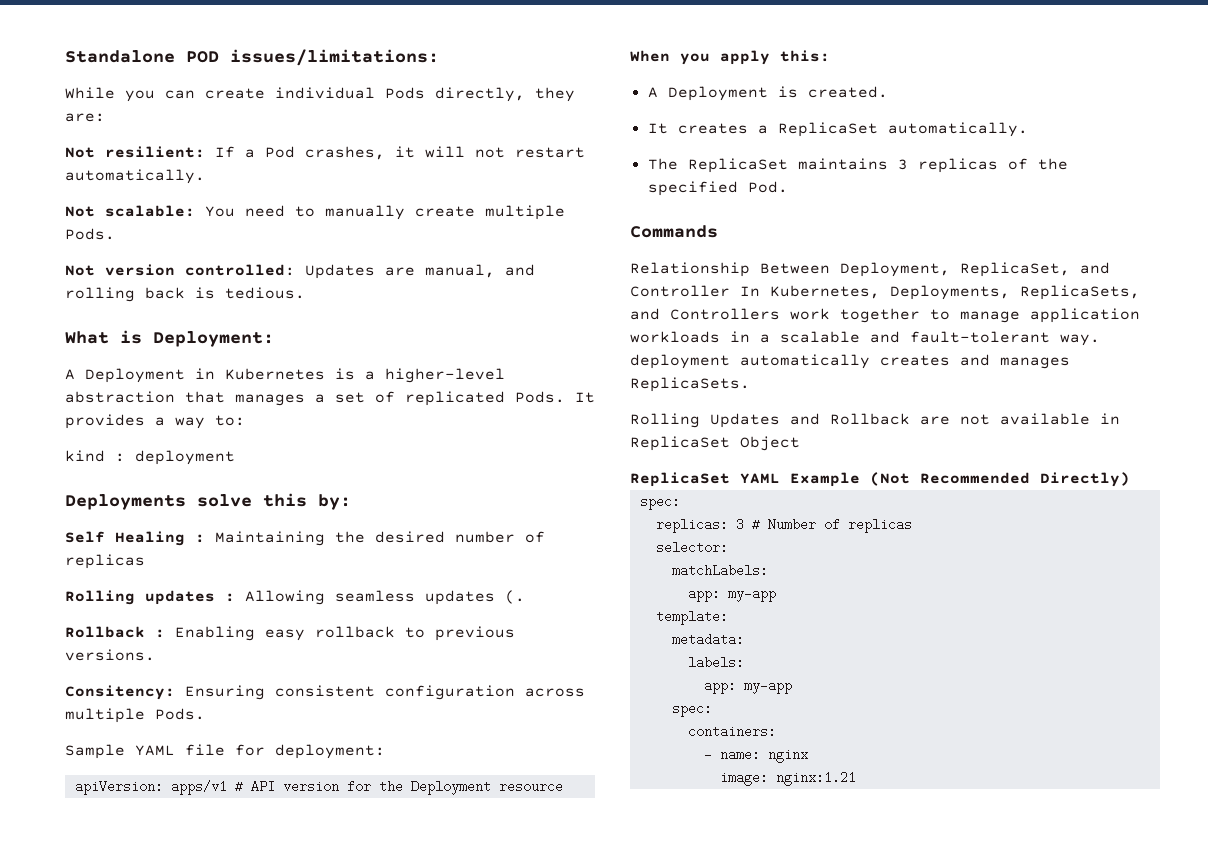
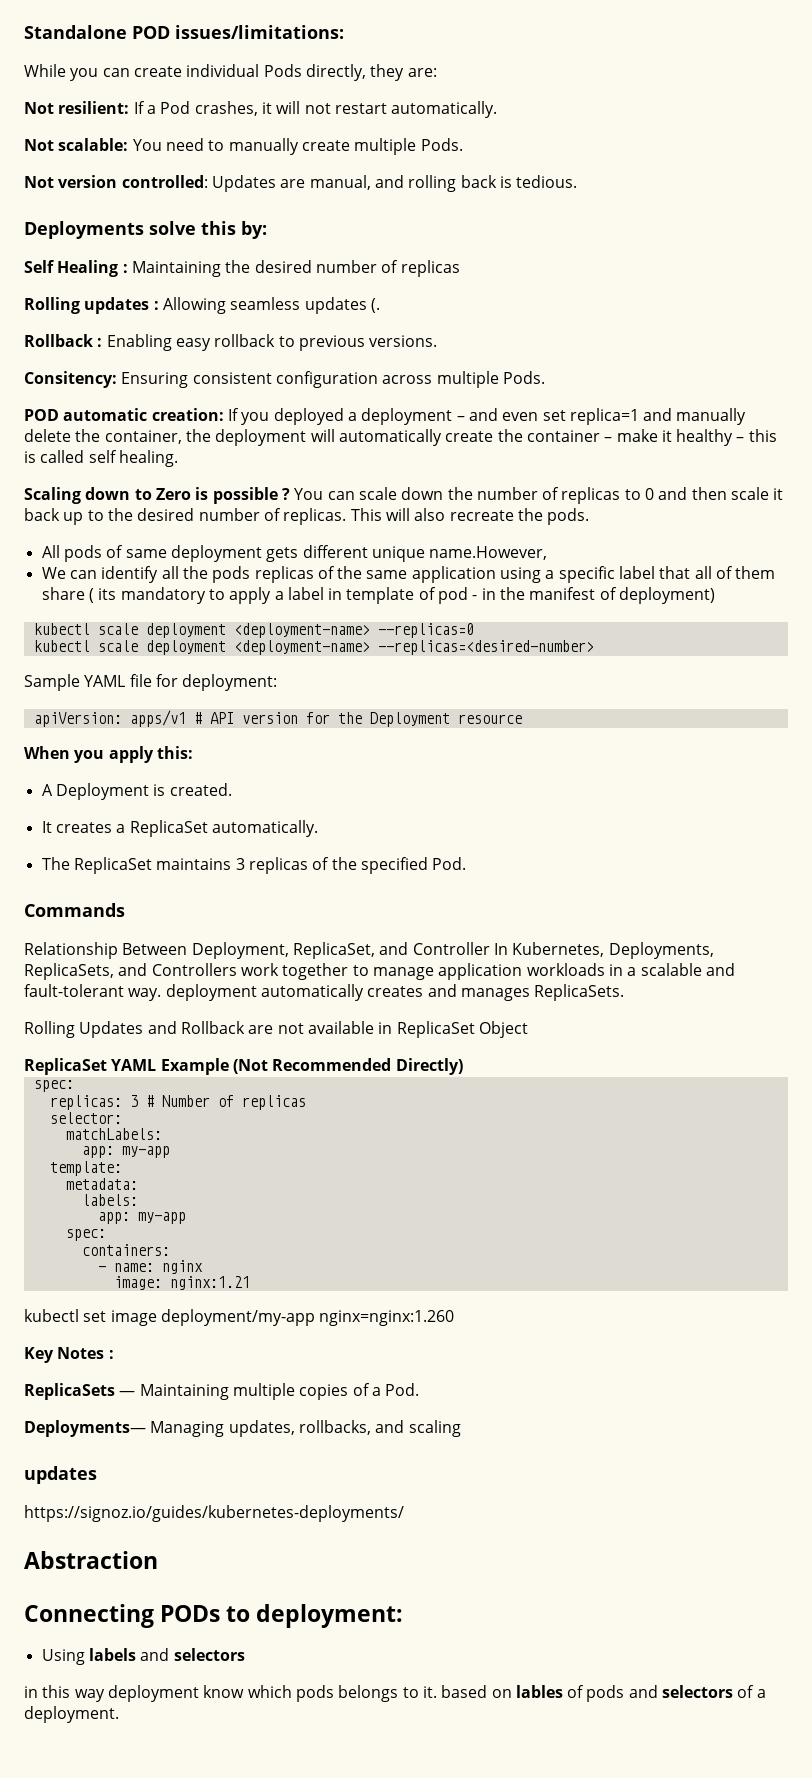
- What is Deployment:
- A Deployment in Kubernetes is a higher-level abstraction that manages a set of replicated Pods. It provides a way to:
- kind : deployment
+ POD automatic creation: If you deployed a deployment – and even set replica=1 and manually delete the container, the deployment will automatically create the container – make it healthy – this is called self healing.
+ Scaling down to Zero is possible ? You can scale down the number of replicas to 0 and then scale it back up to the desired number of replicas. This will also recreate the pods.
+ All pods of same deployment gets different unique name.However,
+ We can identify all the pods replicas of the same application using a specific label that all of them share ( its mandatory to apply a label in template of pod - in the manifest of deployment)
+ kubectl scale deployment <deployment-name> --replicas=0
+ kubectl scale deployment <deployment-name> --replicas=<desired-number>
+ kubectl set image deployment/my-app nginx=nginx:1.260
+ Key Notes :
+ ReplicaSets — Maintaining multiple copies of a Pod.
+ Deployments— Managing updates, rollbacks, and scaling
+ updates
+ https://signoz.io/guides/kubernetes-deployments/
+ Abstraction
+ Connecting PODs to deployment:
+ Using labels and selectors
+ in this way deployment know which pods belongs to it. based on lables of pods and selectors of a deployment.

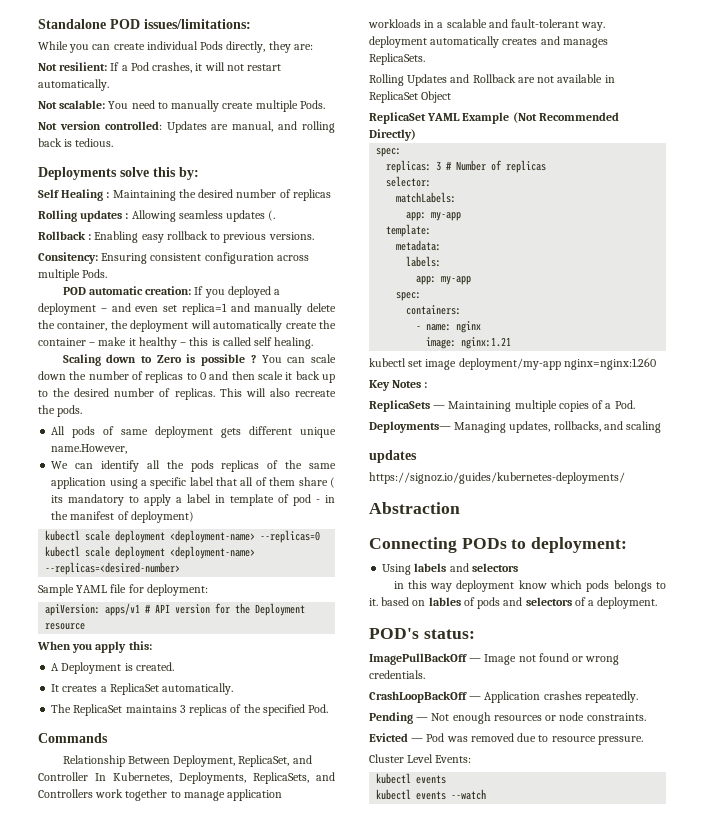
+ POD's status:
+ ImagePullBackOff — Image not found or wrong credentials.
+ CrashLoopBackOff — Application crashes repeatedly.
+ Pending — Not enough resources or node constraints.
+ Evicted — Pod was removed due to resource pressure.
+ Cluster Level Events:
+ kubectl events
+ kubectl events --watch

